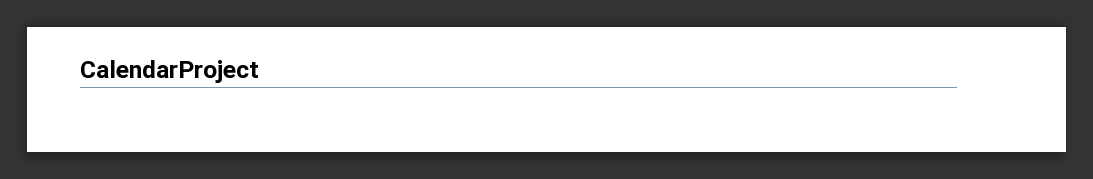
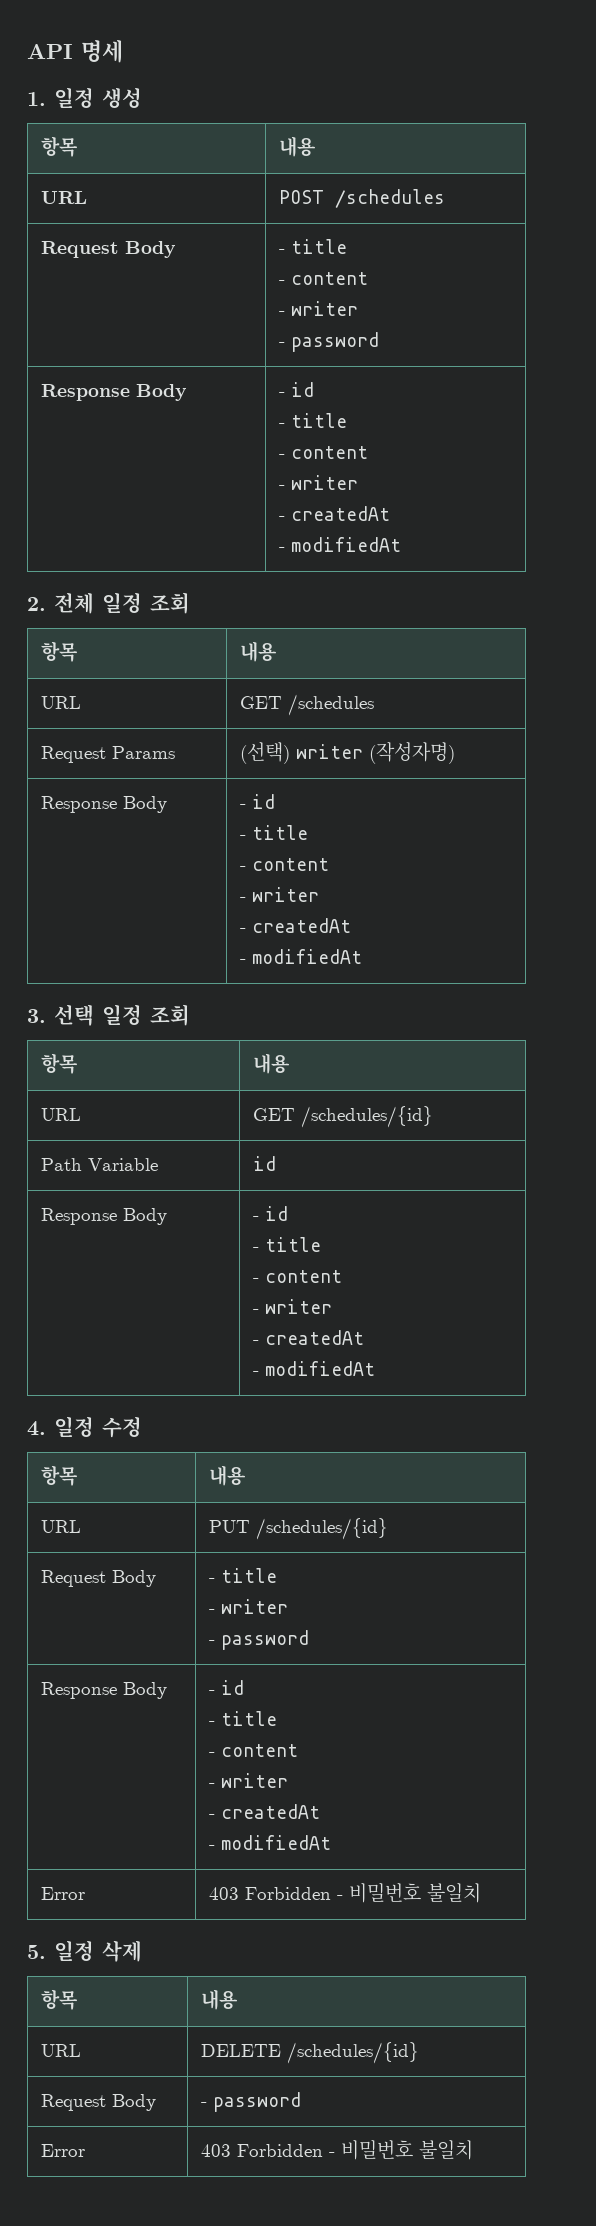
- CalendarProject
+ API 명세
+ 1. 일정 생성
+ 항목 | 내용
+ URL | POST /schedules
+ Request Body | - title
+ - content
+ - writer
+ - password
+ Response Body | - id
+ - title
+ - content
+ - writer
+ - createdAt
+ - modifiedAt
+ 2. 전체 일정 조회
+ 항목 | 내용
+ URL | GET /schedules
+ Request Params | (선택) writer (작성자명)
+ Response Body | - id
+ - title
+ - content
+ - writer
+ - createdAt
+ - modifiedAt
+ 3. 선택 일정 조회
+ 항목 | 내용
+ URL | GET /schedules/{id}
+ Path Variable | id
+ Response Body | - id
+ - title
+ - content
+ - writer
+ - createdAt
+ - modifiedAt
+ 4. 일정 수정
+ 항목 | 내용
+ URL | PUT /schedules/{id}
+ Request Body | - title
+ - writer
+ - password
+ Response Body | - id
+ - title
+ - content
+ - writer
+ - createdAt
+ - modifiedAt
+ Error | 403 Forbidden - 비밀번호 불일치
+ 5. 일정 삭제
+ 항목 | 내용
+ URL | DELETE /schedules/{id}
+ Request Body | - password
+ Error | 403 Forbidden - 비밀번호 불일치

